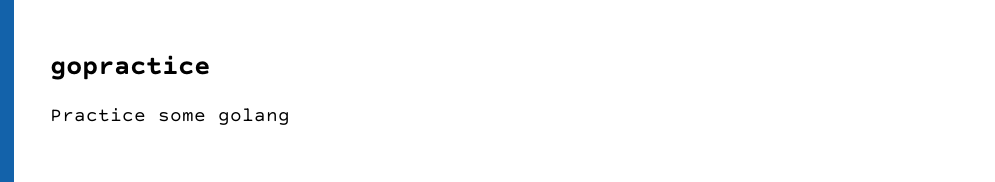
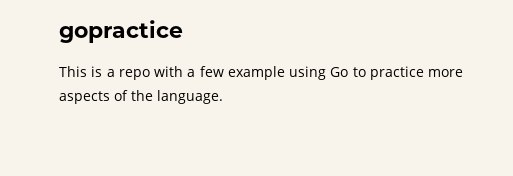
- Practice some golang
+ This is a repo with a few example using Go to practice more aspects of the language.

